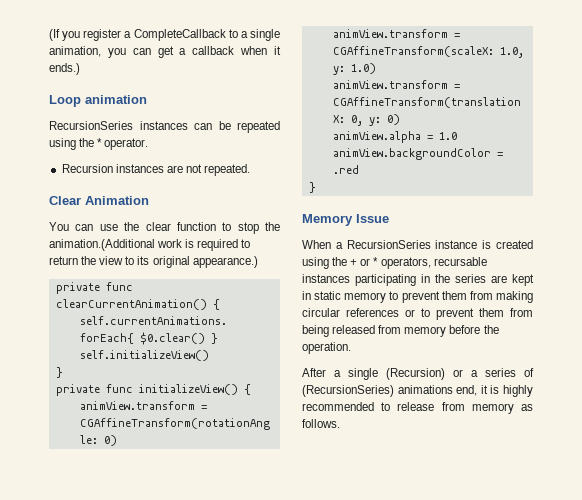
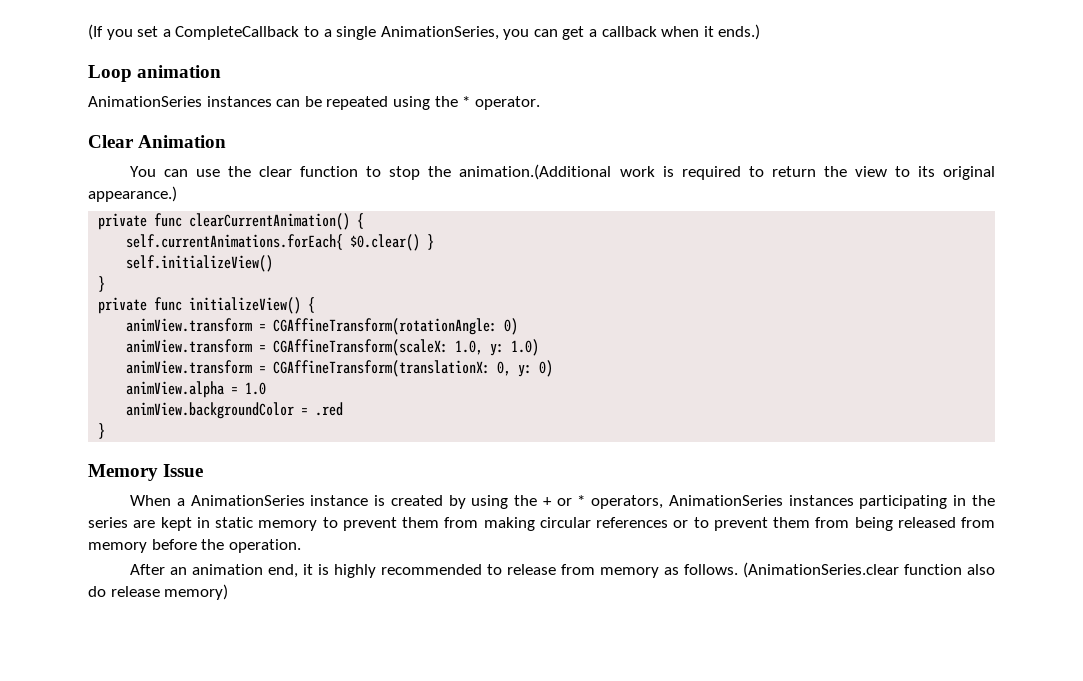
- (If you register a CompleteCallback to a single animation, you can get a callback when it ends.)
+ (If you set a CompleteCallback to a single AnimationSeries, you can get a callback when it ends.)
- RecursionSeries instances can be repeated using the * operator.
+ AnimationSeries instances can be repeated using the * operator.
- Recursion instances are not repeated.
- When a RecursionSeries instance is created using the + or * operators, recursable instances participating in the series are kept in static memory to prevent them from making circular references or to prevent them from being released from memory before the operation.
+ When a AnimationSeries instance is created by using the + or * operators, AnimationSeries instances participating in the series are kept in static memory to prevent them from making circular references or to prevent them from being released from memory before the operation.
- After a single (Recursion) or a series of (RecursionSeries) animations end, it is highly recommended to release from memory as follows.
+ After an animation end, it is highly recommended to release from memory as follows.
+ (AnimationSeries.clear function also do release memory)

